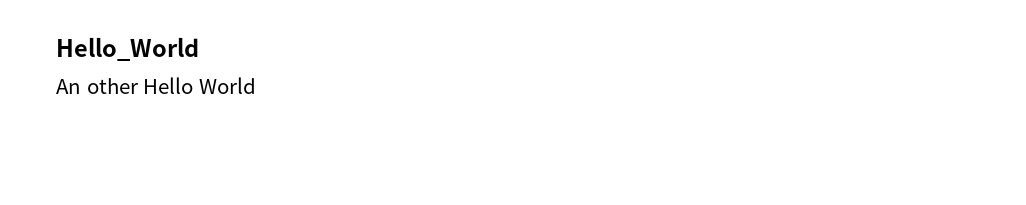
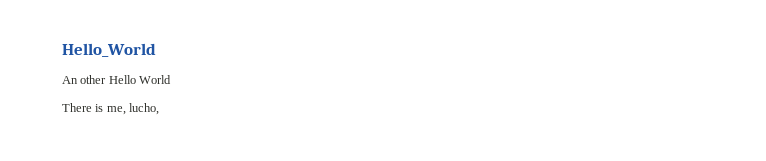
+ There is me, lucho,

